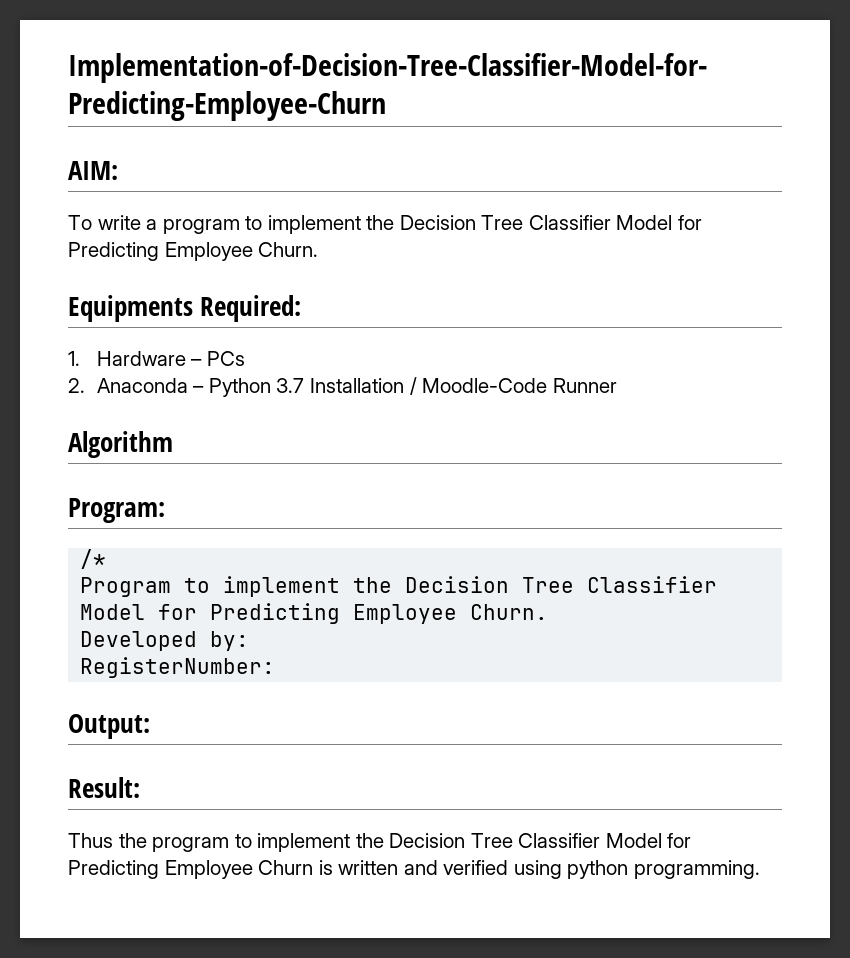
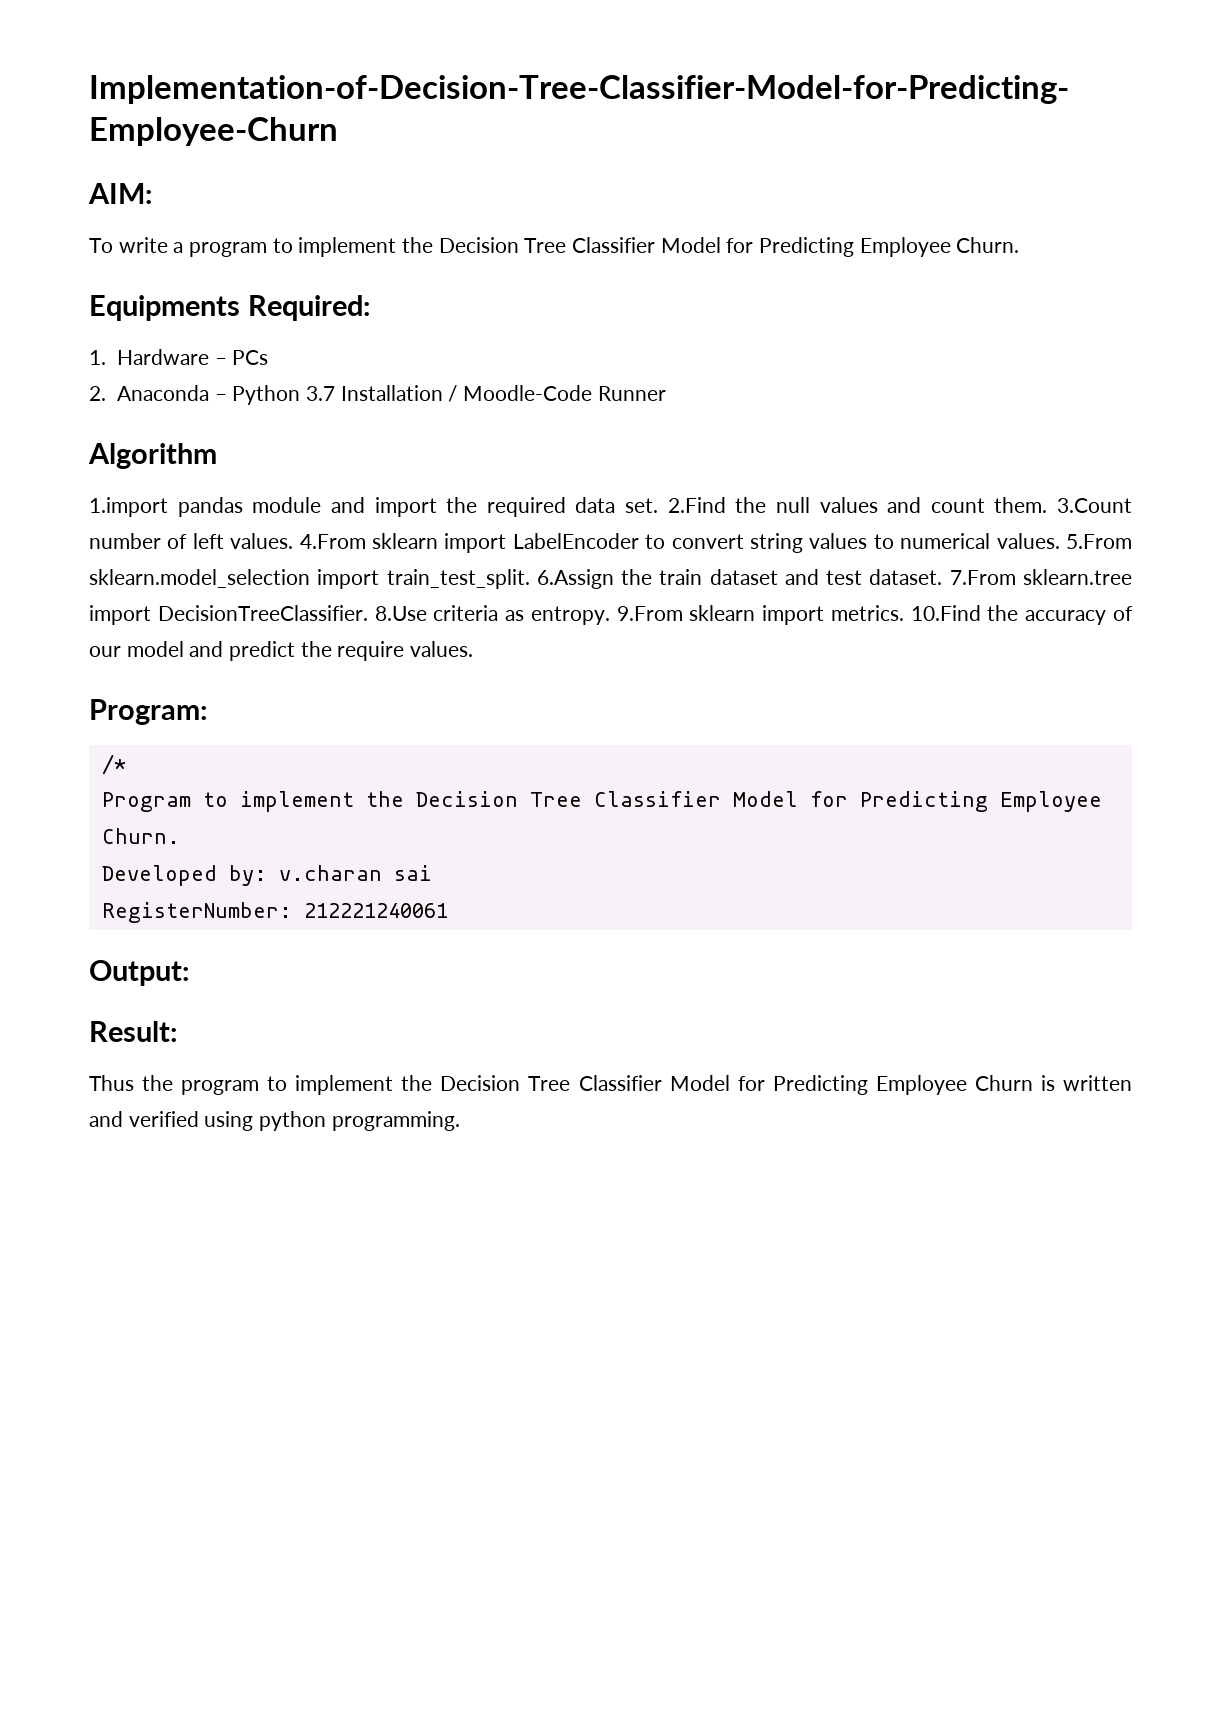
+ 1.import pandas module and import the required data set. 2.Find the null values and count them. 3.Count number of left values. 4.From sklearn import LabelEncoder to convert string values to numerical values. 5.From sklearn.model_selection import train_test_split. 6.Assign the train dataset and test dataset. 7.From sklearn.tree import DecisionTreeClassifier. 8.Use criteria as entropy. 9.From sklearn import metrics. 10.Find the accuracy of our model and predict the require values.
- Developed by:
+ Developed by: v.charan sai
- RegisterNumber:
+ RegisterNumber: 212221240061

